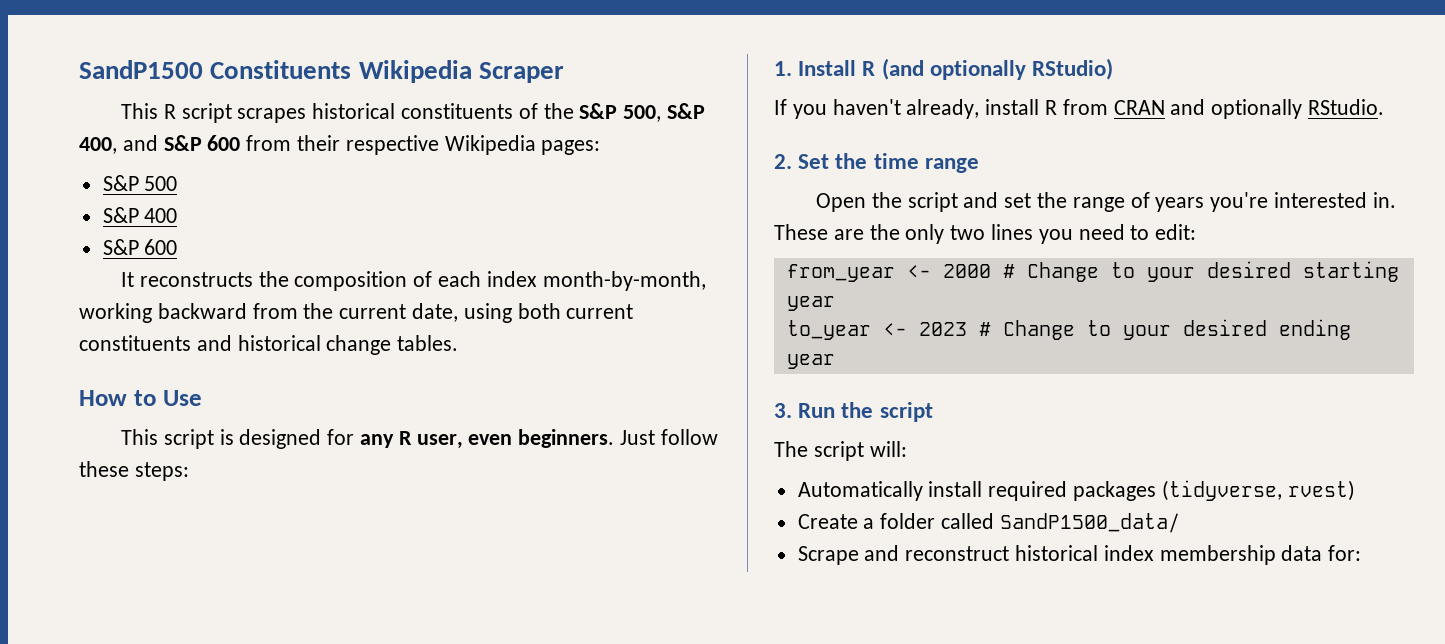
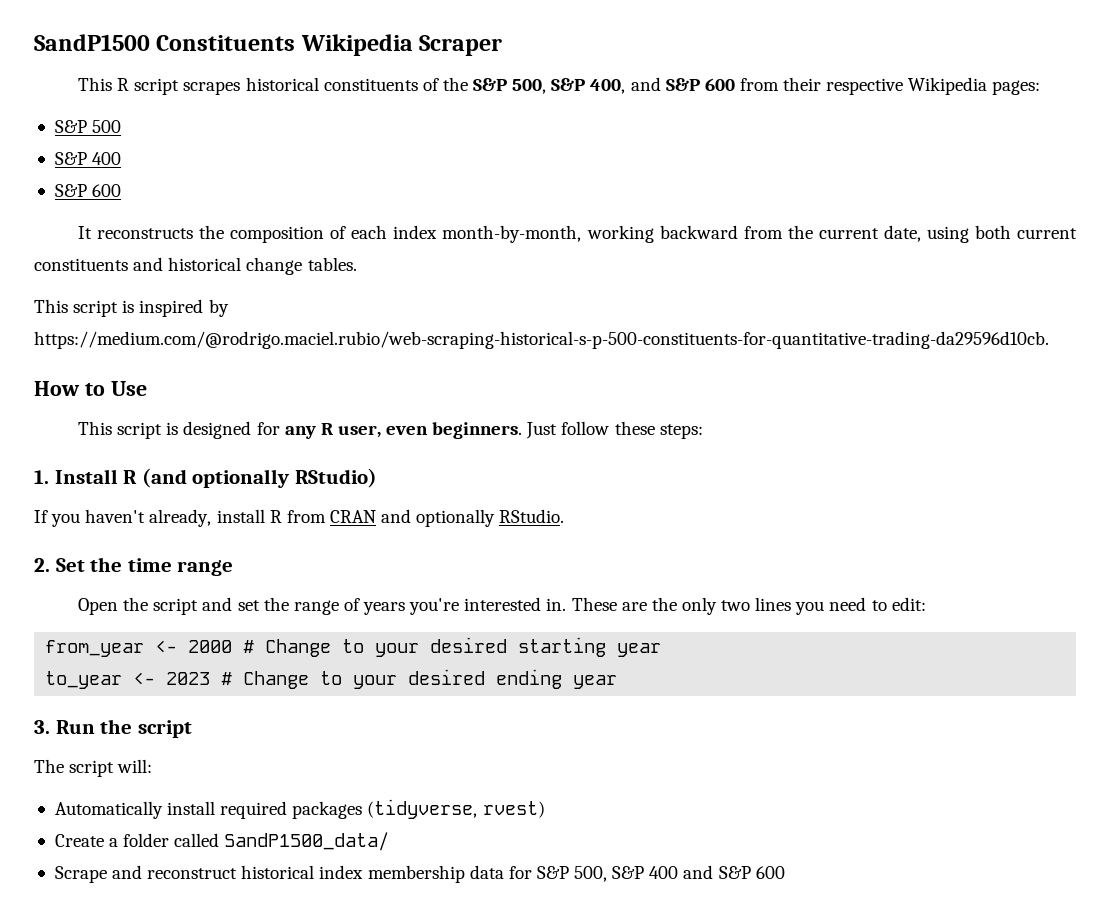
+ This script is inspired by https://medium.com/@rodrigo.maciel.rubio/web-scraping-historical-s-p-500-constituents-for-quantitative-trading-da29596d10cb.
- Scrape and reconstruct historical index membership data for:
+ Scrape and reconstruct historical index membership data for S&P 500, S&P 400 and S&P 600

